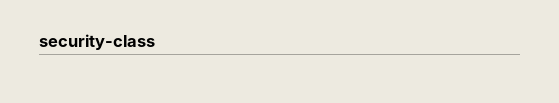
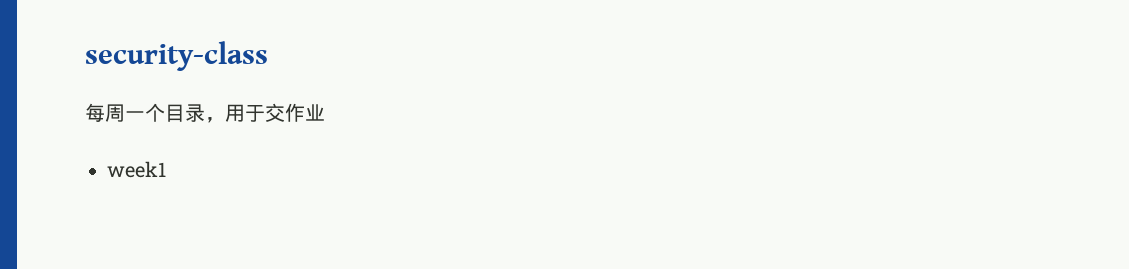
+ 每周一个目录，用于交作业
+ week1

